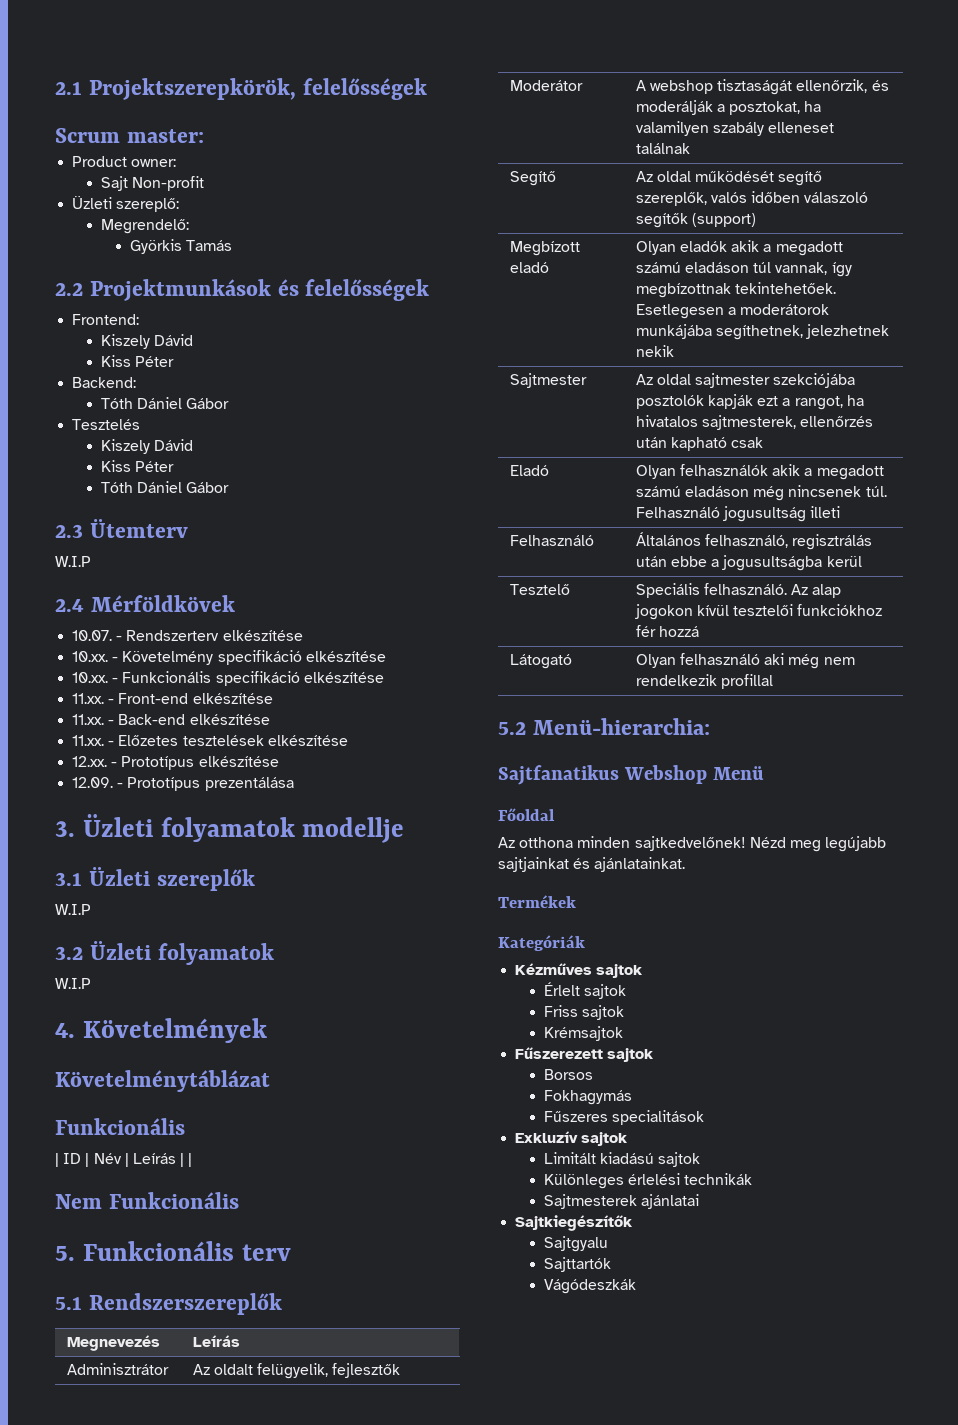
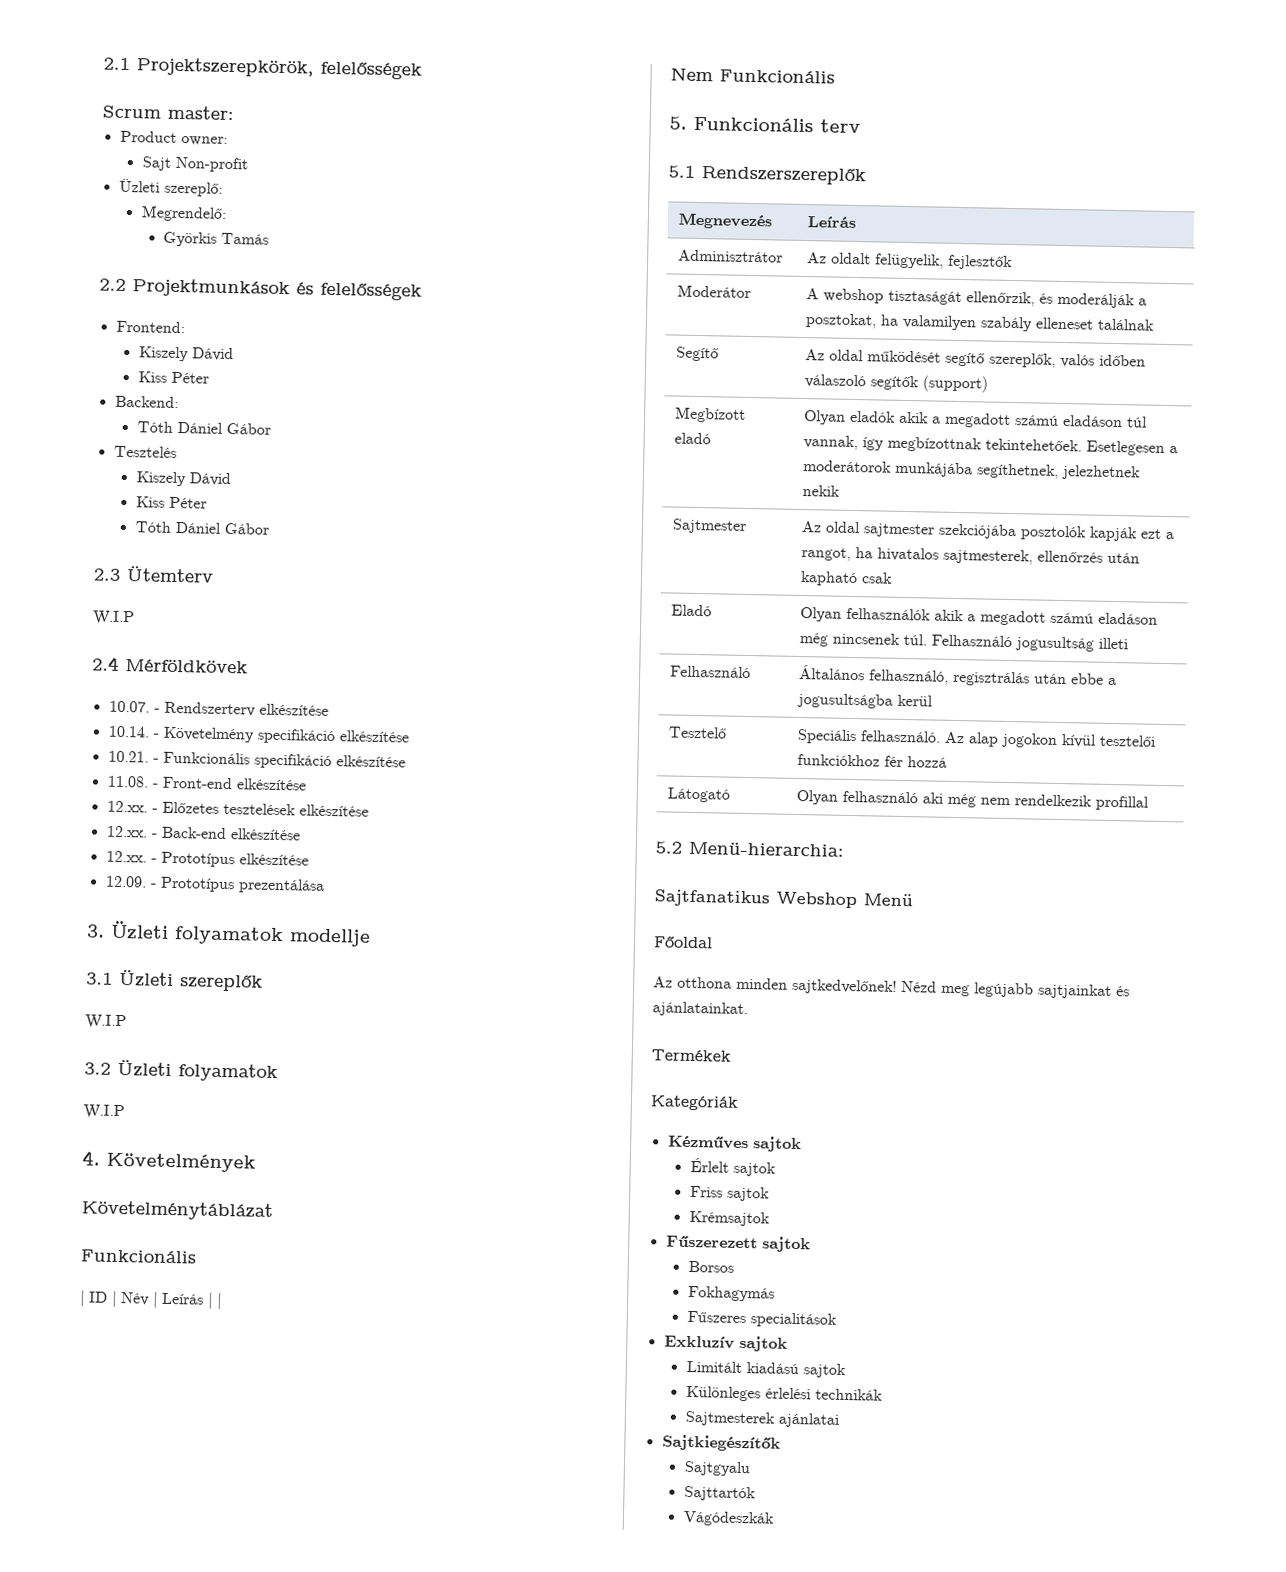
- 10.xx. - Követelmény specifikáció elkészítése
+ 10.14. - Követelmény specifikáció elkészítése
- 10.xx. - Funkcionális specifikáció elkészítése
+ 10.21. - Funkcionális specifikáció elkészítése
- 11.xx. - Front-end elkészítése
+ 11.08. - Front-end elkészítése
- 11.xx. - Back-end elkészítése
- 11.xx. - Előzetes tesztelések elkészítése
+ 12.xx. - Előzetes tesztelések elkészítése
+ 12.xx. - Back-end elkészítése

